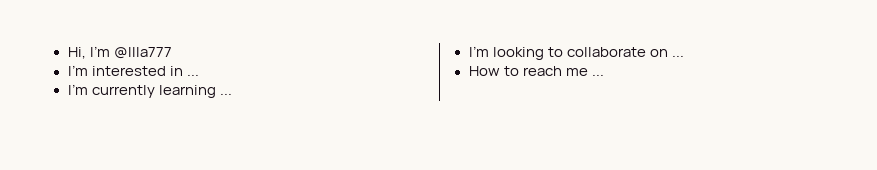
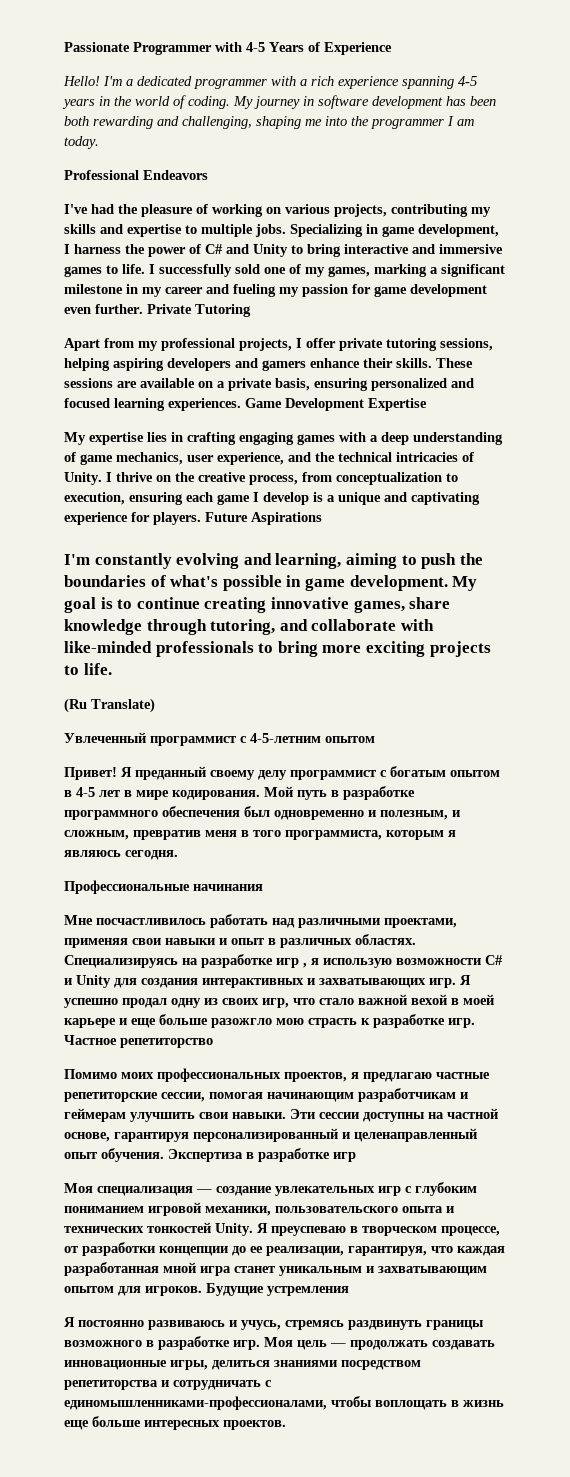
- Hi, I’m @Illa777
- I’m interested in ...
- I’m currently learning ...
- I’m looking to collaborate on ...
- How to reach me ...
+ Passionate Programmer with 4-5 Years of Experience
+ Hello! I'm a dedicated programmer with a rich experience spanning 4-5 years in the world of coding. My journey in software development has been both rewarding and challenging, shaping me into the programmer I am today.
+ Professional Endeavors
+ I've had the pleasure of working on various projects, contributing my skills and expertise to multiple jobs. Specializing in game development, I harness the power of C# and Unity to bring interactive and immersive games to life. I successfully sold one of my games, marking a significant milestone in my career and fueling my passion for game development even further. Private Tutoring
+ Apart from my professional projects, I offer private tutoring sessions, helping aspiring developers and gamers enhance their skills. These sessions are available on a private basis, ensuring personalized and focused learning experiences. Game Development Expertise
+ My expertise lies in crafting engaging games with a deep understanding of game mechanics, user experience, and the technical intricacies of Unity. I thrive on the creative process, from conceptualization to execution, ensuring each game I develop is a unique and captivating experience for players. Future Aspirations
+ I'm constantly evolving and learning, aiming to push the boundaries of what's possible in game development. My goal is to continue creating innovative games, share knowledge through tutoring, and collaborate with like-minded professionals to bring more exciting projects to life.
+ (Ru Translate)
+ Увлеченный программист с 4-5-летним опытом
+ Привет! Я преданный своему делу программист с богатым опытом в 4-5 лет в мире кодирования. Мой путь в разработке программного обеспечения был одновременно и полезным, и сложным, превратив меня в того программиста, которым я являюсь сегодня.
+ Профессиональные начинания
+ Мне посчастливилось работать над различными проектами, применяя свои навыки и опыт в различных областях. Специализируясь на разработке игр , я использую возможности C# и Unity для создания интерактивных и захватывающих игр. Я успешно продал одну из своих игр, что стало важной вехой в моей карьере и еще больше разожгло мою страсть к разработке игр. Частное репетиторство
+ Помимо моих профессиональных проектов, я предлагаю частные репетиторские сессии, помогая начинающим разработчикам и геймерам улучшить свои навыки. Эти сессии доступны на частной основе, гарантируя персонализированный и целенаправленный опыт обучения. Экспертиза в разработке игр
+ Моя специализация — создание увлекательных игр с глубоким пониманием игровой механики, пользовательского опыта и технических тонкостей Unity. Я преуспеваю в творческом процессе, от разработки концепции до ее реализации, гарантируя, что каждая разработанная мной игра станет уникальным и захватывающим опытом для игроков. Будущие устремления
+ Я постоянно развиваюсь и учусь, стремясь раздвинуть границы возможного в разработке игр. Моя цель — продолжать создавать инновационные игры, делиться знаниями посредством репетиторства и сотрудничать с единомышленниками-профессионалами, чтобы воплощать в жизнь еще больше интересных проектов.

